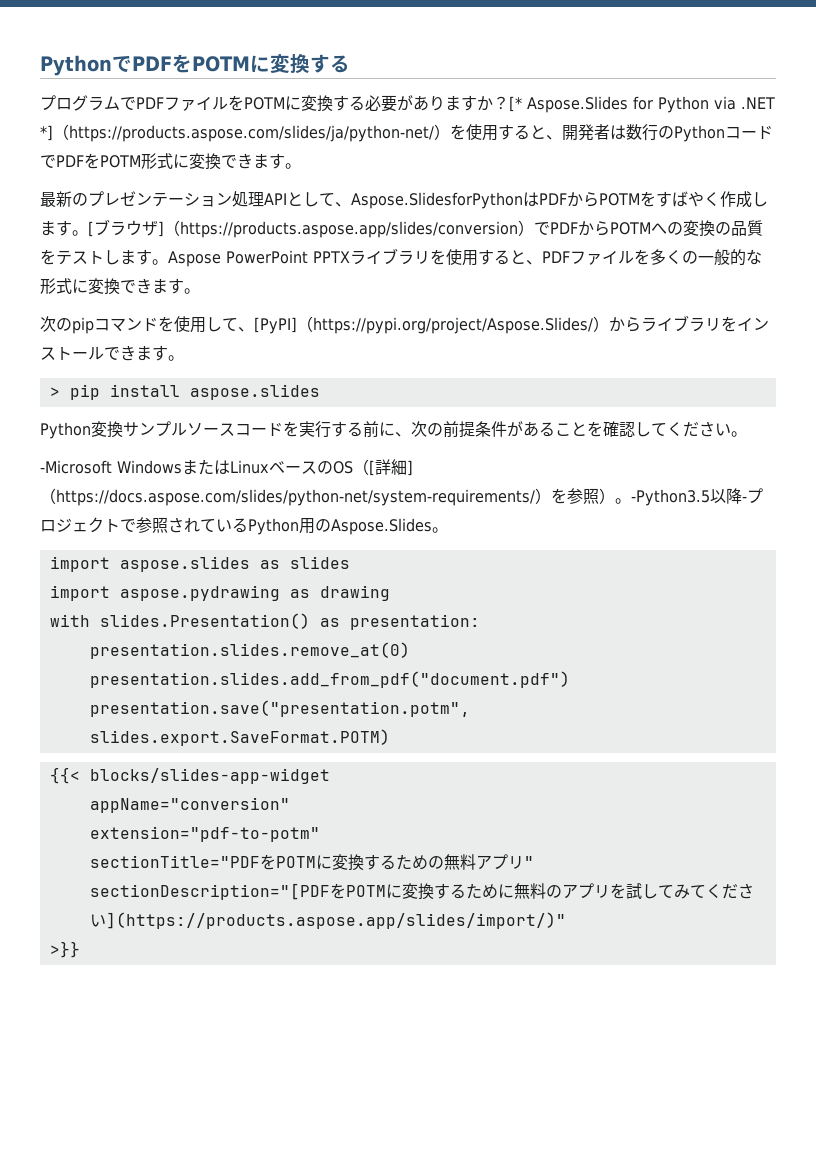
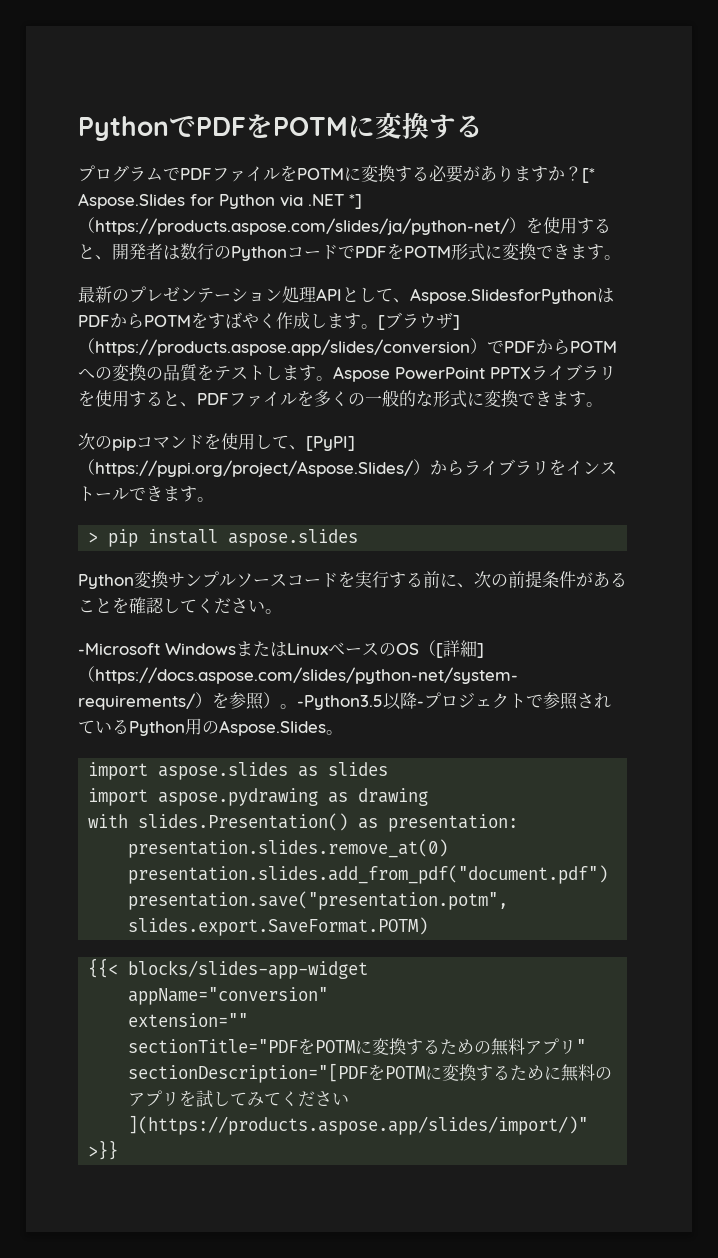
- extension="pdf-to-potm"
+ extension=""

